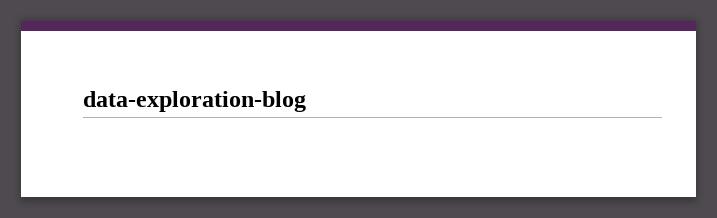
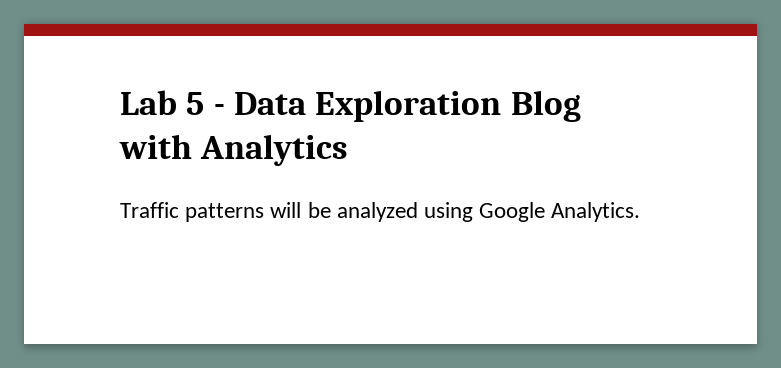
- data-exploration-blog
+ Lab 5 - Data Exploration Blog with Analytics
+ Traffic patterns will be analyzed using Google Analytics.

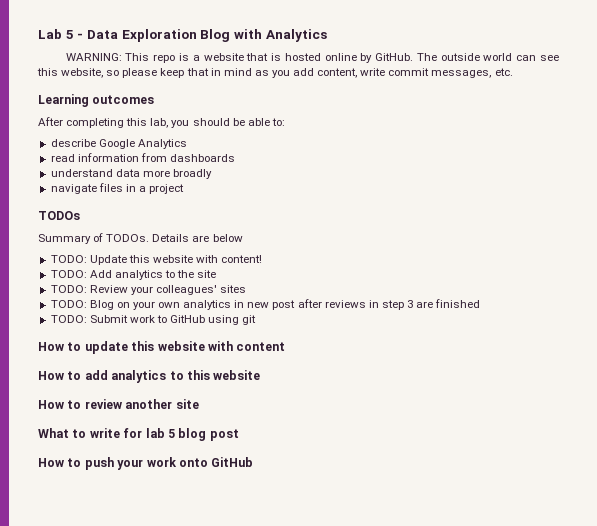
- Traffic patterns will be analyzed using Google Analytics.
+ WARNING: This repo is a website that is hosted online by GitHub. The outside world can see this website, so please keep that in mind as you add content, write commit messages, etc.
+ Learning outcomes
+ After completing this lab, you should be able to:
+ describe Google Analytics
+ read information from dashboards
+ understand data more broadly
+ navigate files in a project
+ TODOs
+ Summary of TODOs. Details are below
+ TODO: Update this website with content!
+ TODO: Add analytics to the site
+ TODO: Review your colleagues' sites
+ TODO: Blog on your own analytics in new post after reviews in step 3 are finished
+ TODO: Submit work to GitHub using git
+ How to update this website with content
+ How to add analytics to this website
+ How to review another site
+ What to write for lab 5 blog post
+ How to push your work onto GitHub

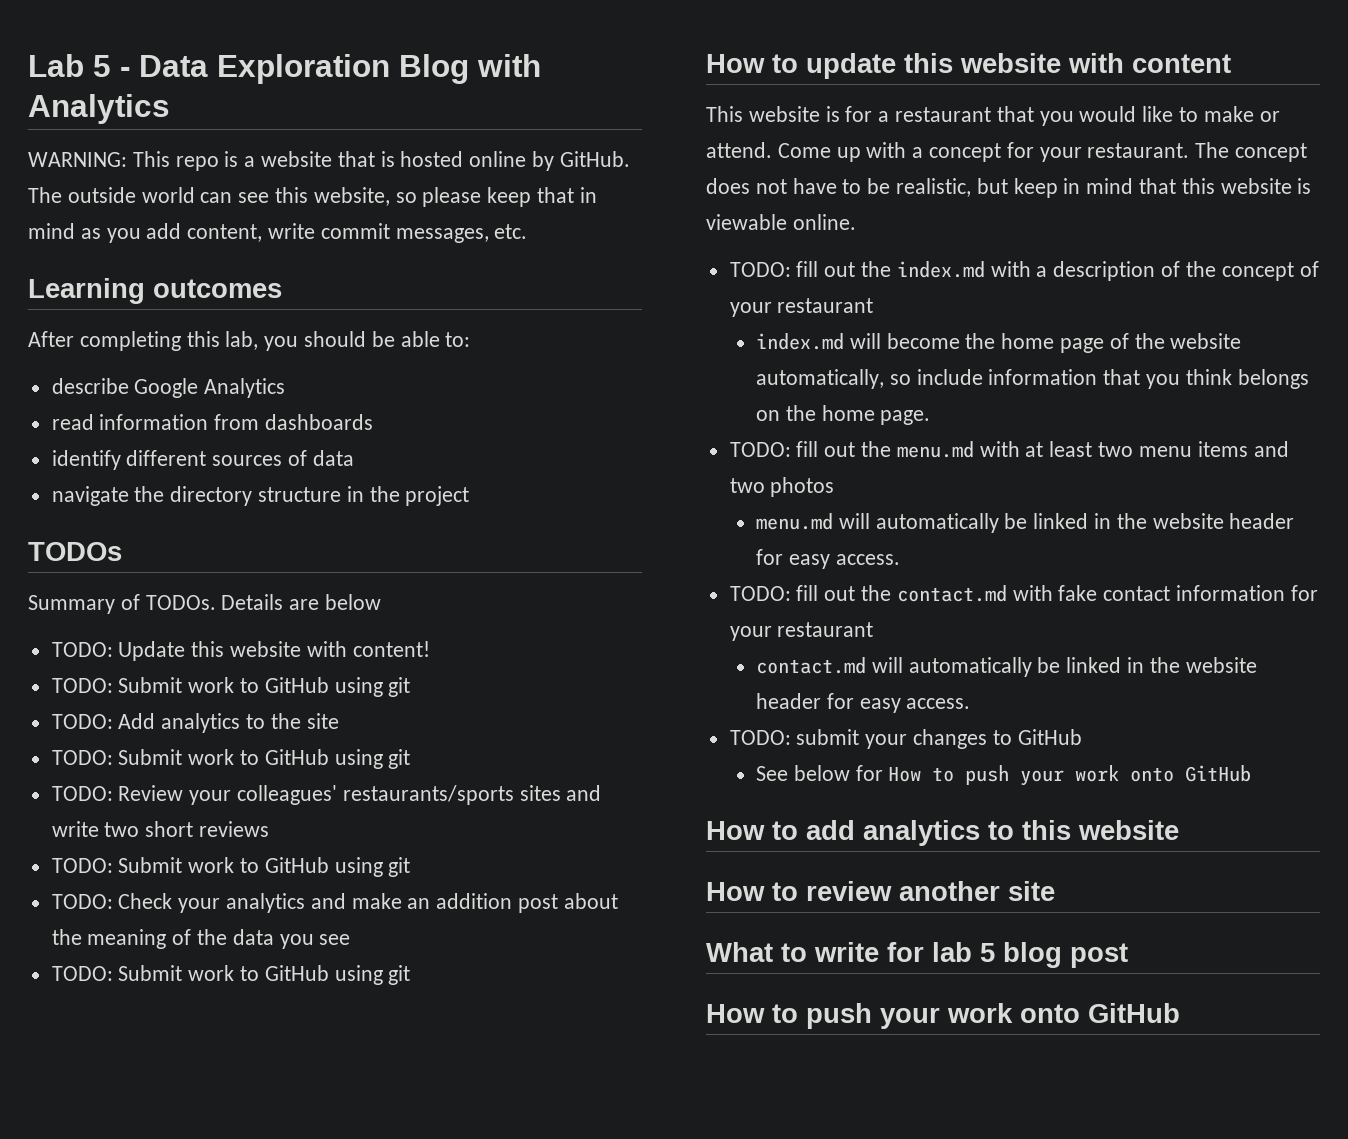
- understand data more broadly
+ identify different sources of data
- navigate files in a project
+ navigate the directory structure in the project
  TODO: Update this website with content!
+ TODO: Submit work to GitHub using git
  TODO: Add analytics to the site
+ TODO: Submit work to GitHub using git
- TODO: Review your colleagues' sites
- TODO: Blog on your own analytics in new post after reviews in step 3 are finished
+ TODO: Review your colleagues' restaurants/sports sites and write two short reviews
+ TODO: Submit work to GitHub using git
+ TODO: Check your analytics and make an addition post about the meaning of the data you see
+ This website is for a restaurant that you would like to make or attend. Come up with a concept for your restaurant. The concept does not have to be realistic, but keep in mind that this website is viewable online.
+ TODO: fill out the index.md with a description of the concept of your restaurant
+ index.md will become the home page of the website automatically, so include information that you think belongs on the home page.
+ TODO: fill out the menu.md with at least two menu items and two photos
+ menu.md will automatically be linked in the website header for easy access.
+ TODO: fill out the contact.md with fake contact information for your restaurant
+ contact.md will automatically be linked in the website header for easy access.
+ TODO: submit your changes to GitHub
+ See below for How to push your work onto GitHub

